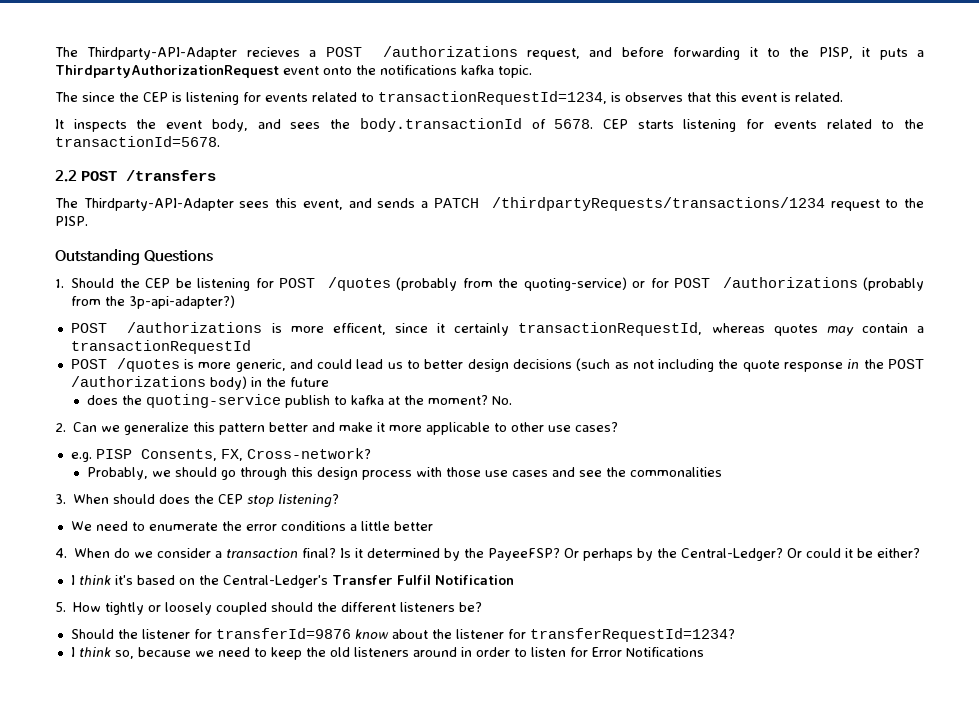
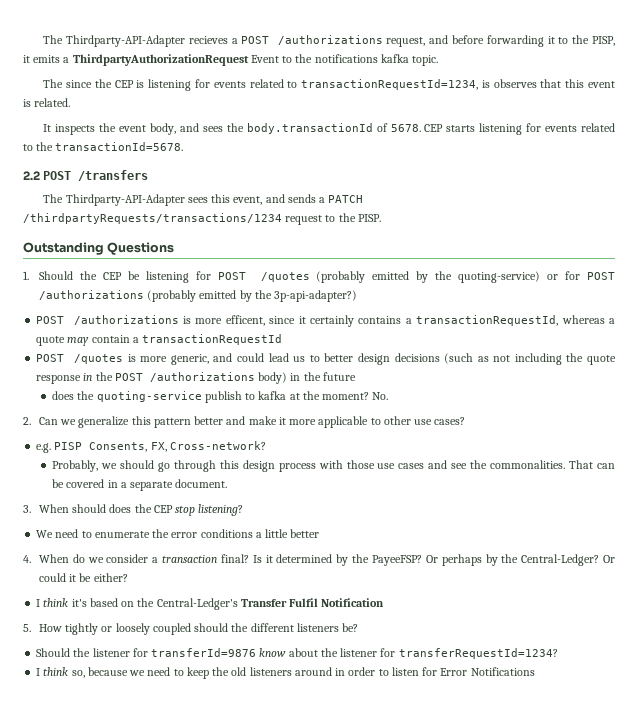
- The Thirdparty-API-Adapter recieves a POST /authorizations request, and before forwarding it to the PISP, it puts a ThirdpartyAuthorizationRequest event onto the notifications kafka topic.
+ The Thirdparty-API-Adapter recieves a POST /authorizations request, and before forwarding it to the PISP, it emits a ThirdpartyAuthorizationRequest Event to the notifications kafka topic.
- 1. Should the CEP be listening for POST /quotes (probably from the quoting-service) or for POST /authorizations (probably from the 3p-api-adapter?)
+ 1. Should the CEP be listening for POST /quotes (probably emitted by the quoting-service) or for POST /authorizations (probably emitted by the 3p-api-adapter?)
- POST /authorizations is more efficent, since it certainly transactionRequestId, whereas quotes may contain a transactionRequestId
+ POST /authorizations is more efficent, since it certainly contains a transactionRequestId, whereas a quote may contain a transactionRequestId
- Probably, we should go through this design process with those use cases and see the commonalities
+ Probably, we should go through this design process with those use cases and see the commonalities. That can be covered in a separate document.

